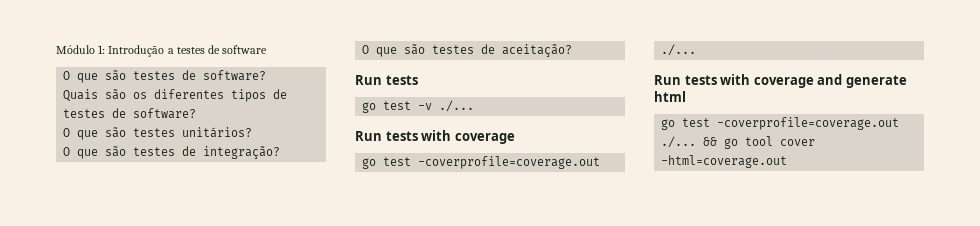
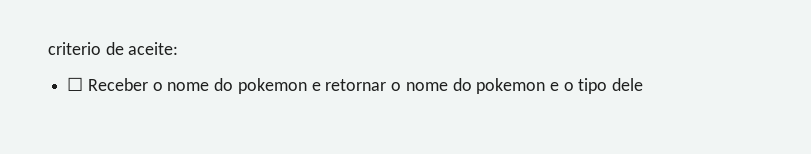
- Módulo 1: Introdução a testes de software
- O que são testes de software?
- Quais são os diferentes tipos de testes de software?
- O que são testes unitários?
- O que são testes de integração?
- O que são testes de aceitação?
- Run tests
- go test -v ./...
- Run tests with coverage
- go test -coverprofile=coverage.out ./...
- Run tests with coverage and generate html
- go test -coverprofile=coverage.out ./... && go tool cover -html=coverage.out
+ criterio de aceite:
+ ☐ Receber o nome do pokemon e retornar o nome do pokemon e o tipo dele

